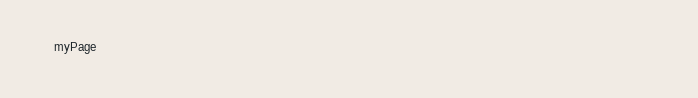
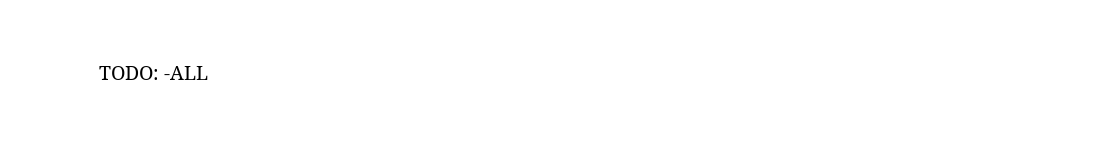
- myPage
+ TODO: -ALL

